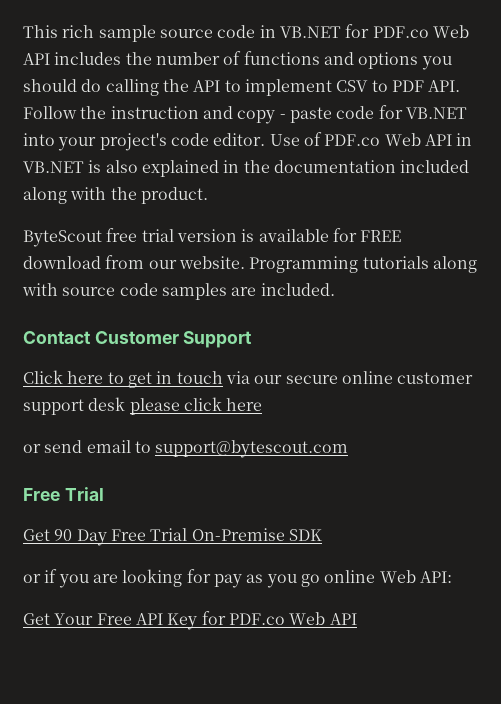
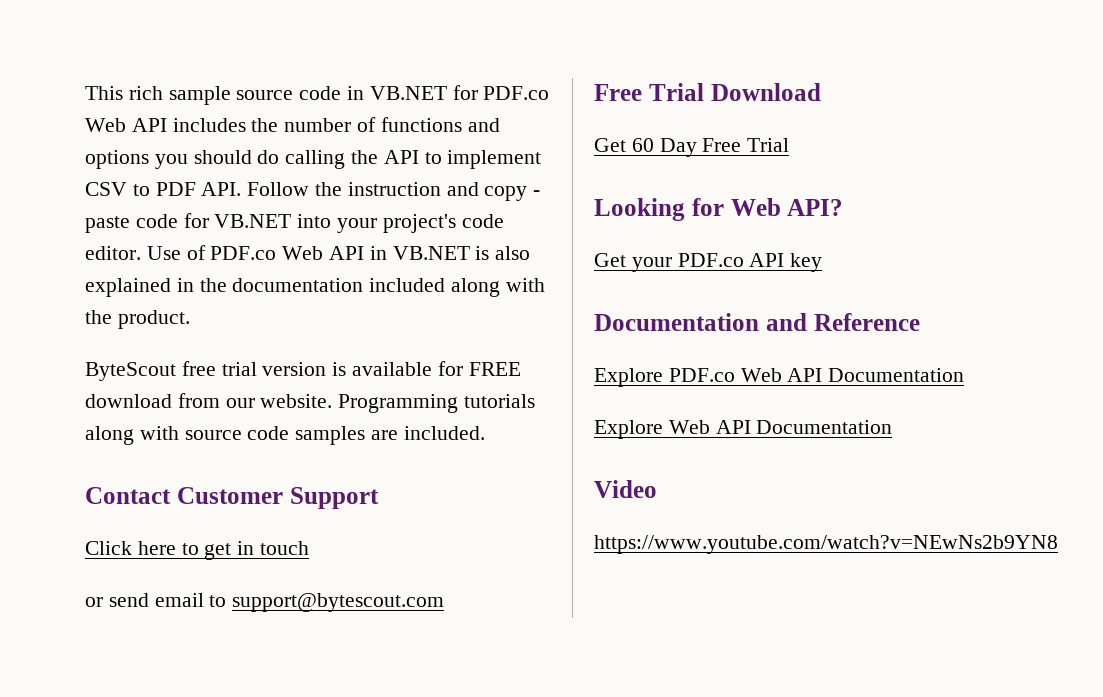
- Click here to get in touch via our secure online customer support desk please click here
+ Click here to get in touch
  or send email to support@bytescout.com
- Free Trial
- Get 90 Day Free Trial On-Premise SDK
- or if you are looking for pay as you go online Web API:
- Get Your Free API Key for PDF.co Web API
+ Free Trial Download
+ Get 60 Day Free Trial
+ Looking for Web API?
+ Get your PDF.co API key
+ Documentation and Reference
+ Explore PDF.co Web API Documentation
+ Explore Web API Documentation
+ Video
+ https://www.youtube.com/watch?v=NEwNs2b9YN8

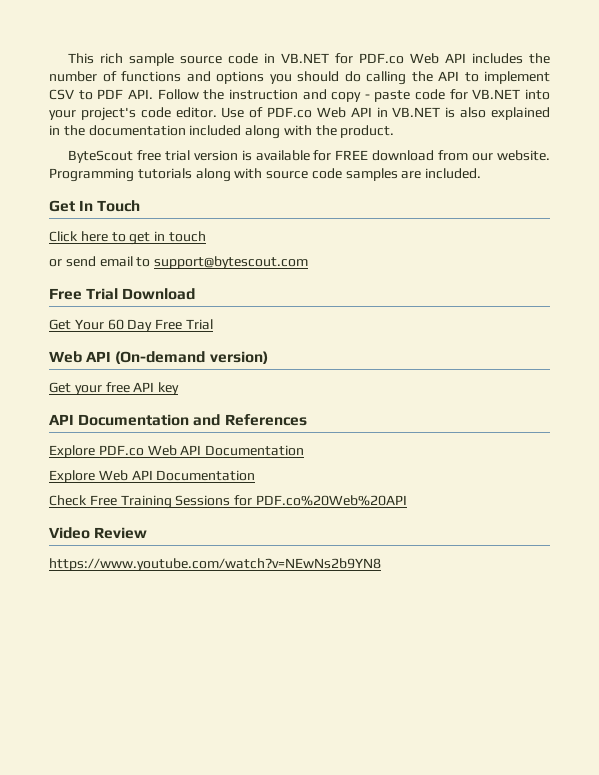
- Contact Customer Support
+ Get In Touch
- Get 60 Day Free Trial
+ Get Your 60 Day Free Trial
- Looking for Web API?
+ Web API (On-demand version)
- Get your PDF.co API key
+ Get your free API key
- Documentation and Reference
+ API Documentation and References
+ Check Free Training Sessions for PDF.co%20Web%20API
- Video
+ Video Review

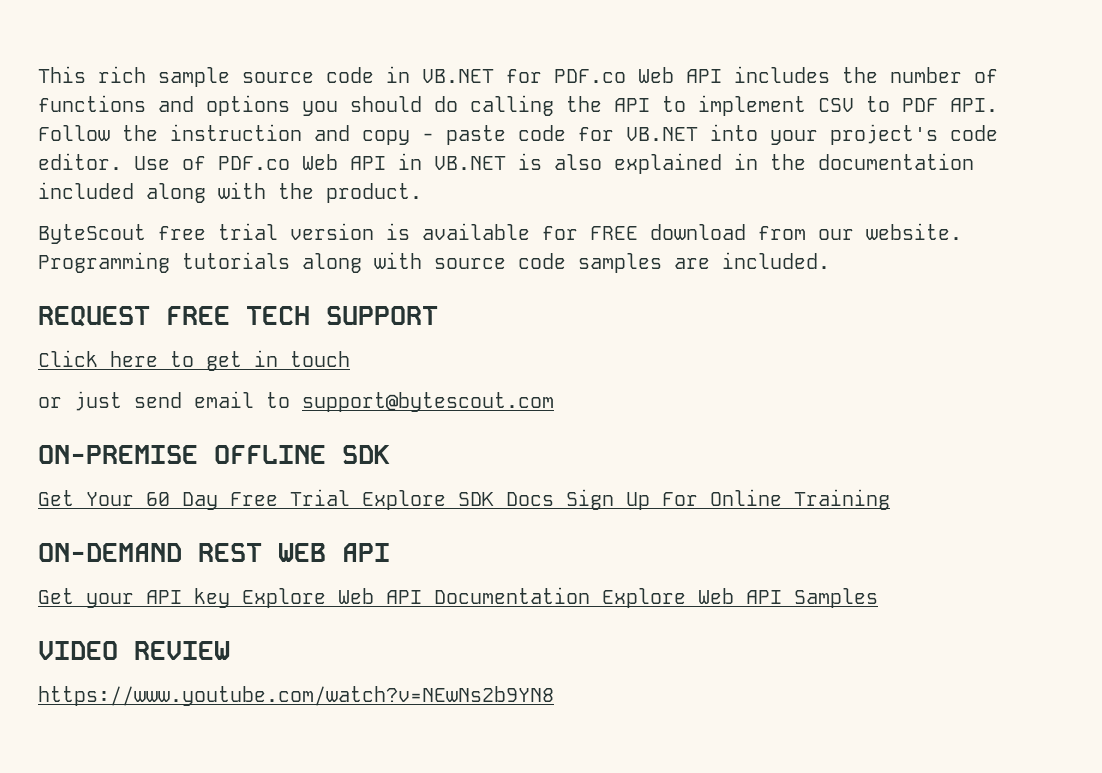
- Get In Touch
+ REQUEST FREE TECH SUPPORT
- or send email to support@bytescout.com
+ or just send email to support@bytescout.com
- Free Trial Download
+ ON-PREMISE OFFLINE SDK
- Get Your 60 Day Free Trial
- Web API (On-demand version)
+ Get Your 60 Day Free Trial Explore SDK Docs Sign Up For Online Training
+ ON-DEMAND REST WEB API
- Get your free API key
- API Documentation and References
- Explore PDF.co Web API Documentation
- Explore Web API Documentation
- Check Free Training Sessions for PDF.co%20Web%20API
- Video Review
+ Get your API key Explore Web API Documentation Explore Web API Samples
+ VIDEO REVIEW

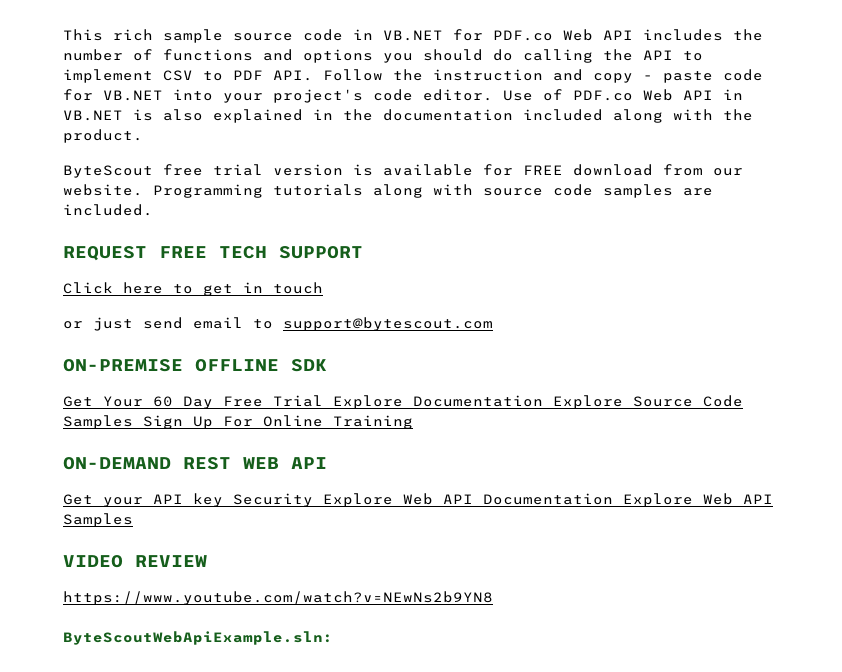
- Get Your 60 Day Free Trial Explore SDK Docs Sign Up For Online Training
+ Get Your 60 Day Free Trial Explore Documentation Explore Source Code Samples Sign Up For Online Training
- Get your API key Explore Web API Documentation Explore Web API Samples
+ Get your API key Security Explore Web API Documentation Explore Web API Samples
+ ByteScoutWebApiExample.sln:

